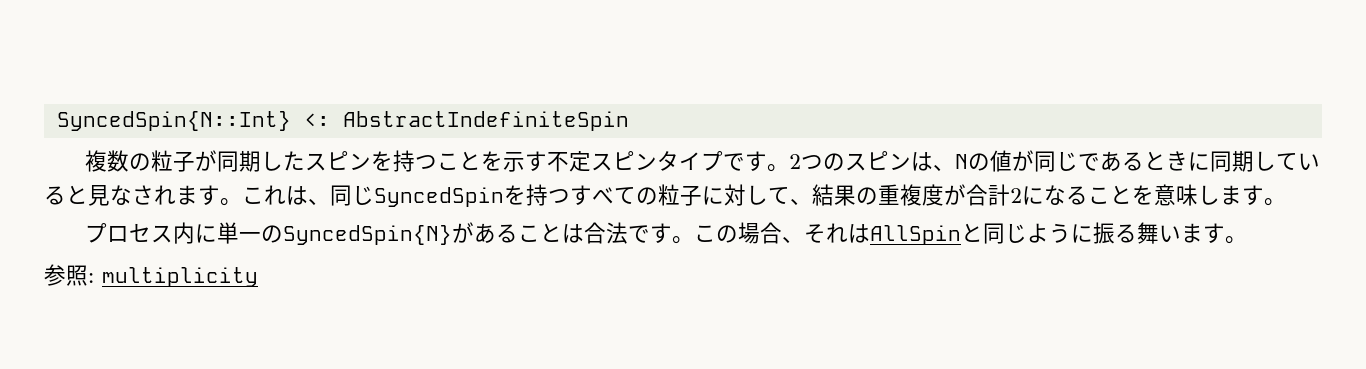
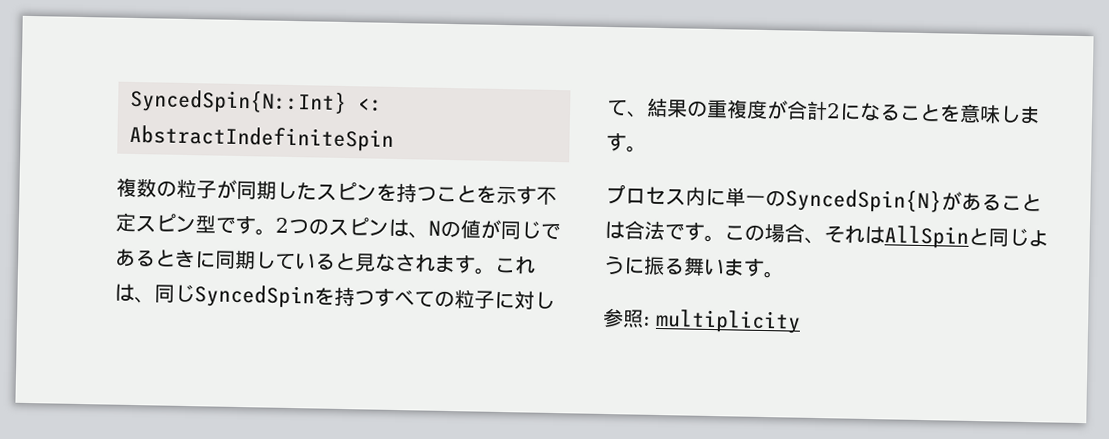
- 複数の粒子が同期したスピンを持つことを示す不定スピンタイプです。
+ 複数の粒子が同期したスピンを持つことを示す不定スピン型です。

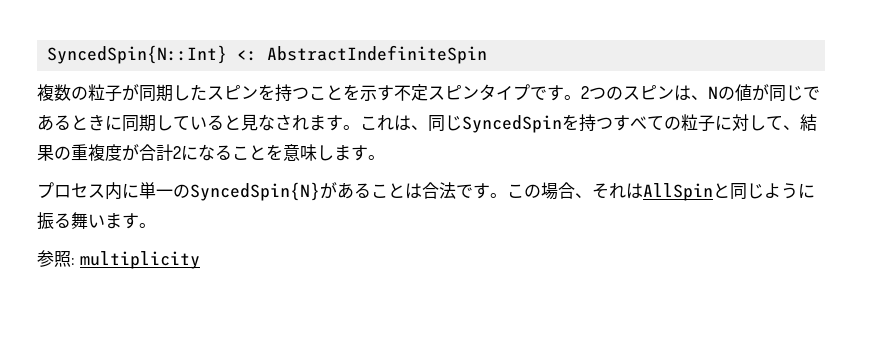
- 複数の粒子が同期したスピンを持つことを示す不定スピン型です。
+ 複数の粒子が同期したスピンを持つことを示す不定スピンタイプです。

